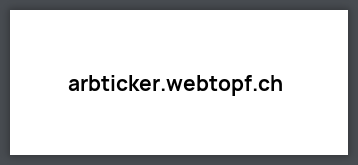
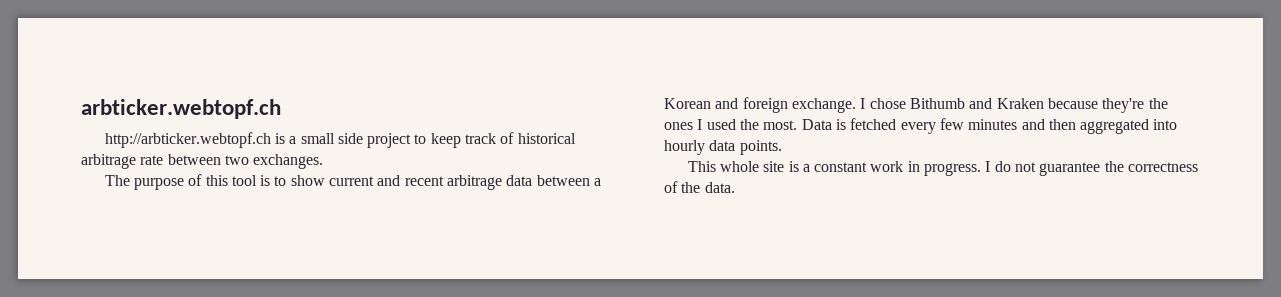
+ http://arbticker.webtopf.ch is a small side project to keep track of historical arbitrage rate between two exchanges.
+ The purpose of this tool is to show current and recent arbitrage data between a Korean and foreign exchange. I chose Bithumb and Kraken because they're the ones I used the most. Data is fetched every few minutes and then aggregated into hourly data points.
+ This whole site is a constant work in progress. I do not guarantee the correctness of the data.

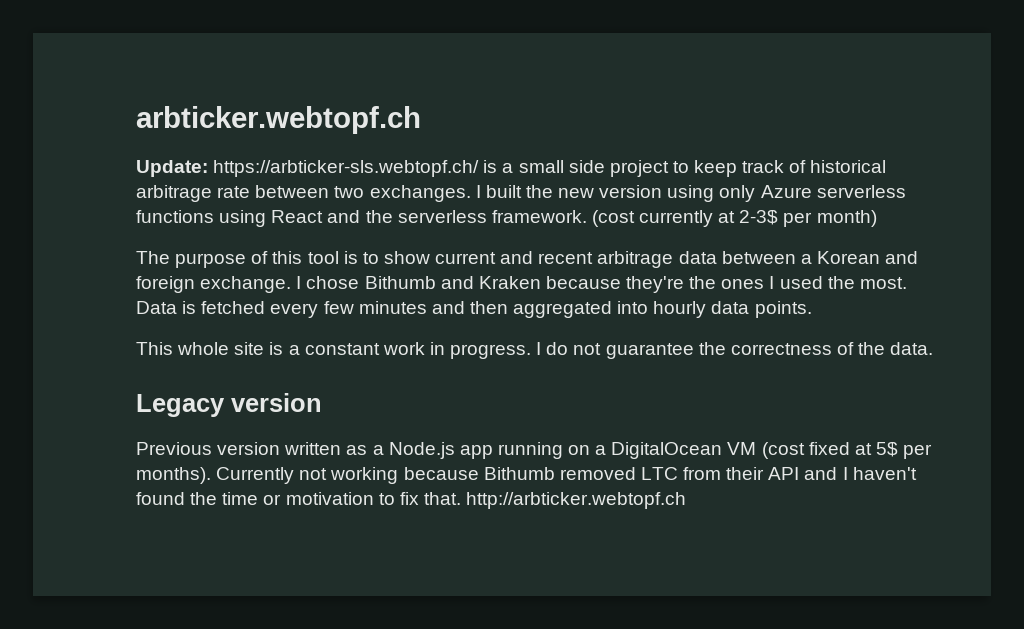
- http://arbticker.webtopf.ch is a small side project to keep track of historical arbitrage rate between two exchanges.
+ Update: https://arbticker-sls.webtopf.ch/ is a small side project to keep track of historical arbitrage rate between two exchanges. I built the new version using only Azure serverless functions using React and the serverless framework. (cost currently at 2-3$ per month)
+ Legacy version
+ Previous version written as a Node.js app running on a DigitalOcean VM (cost fixed at 5$ per months). Currently not working because Bithumb removed LTC from their API and I haven't found the time or motivation to fix that. http://arbticker.webtopf.ch

